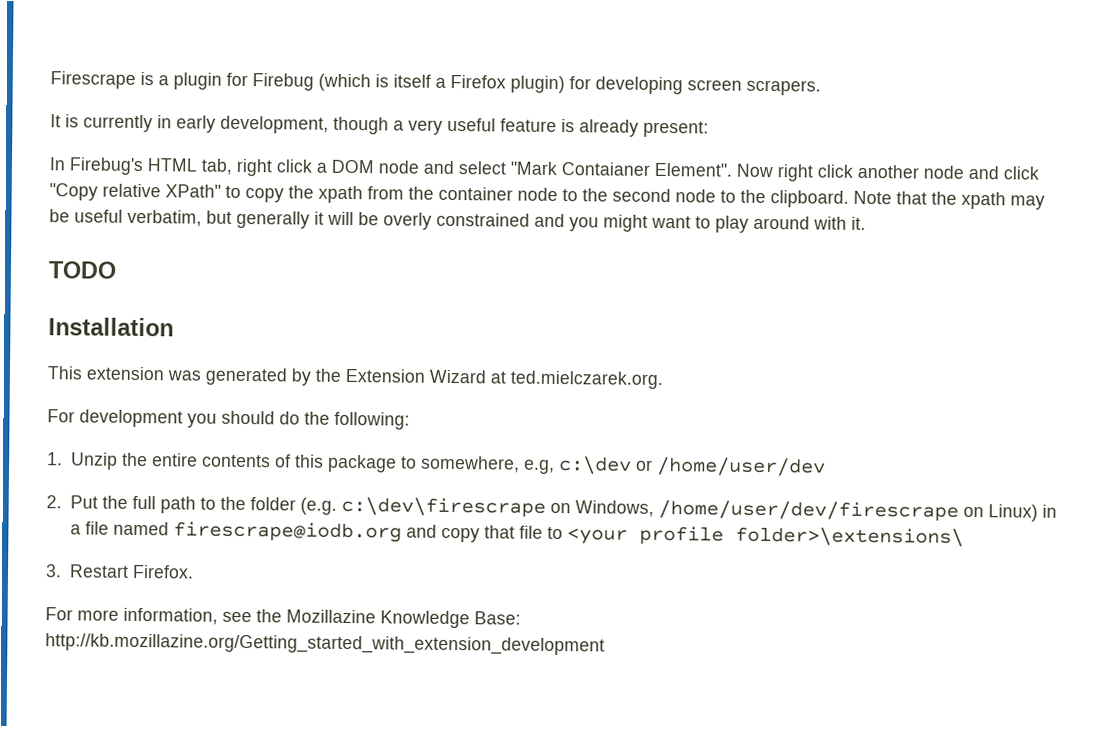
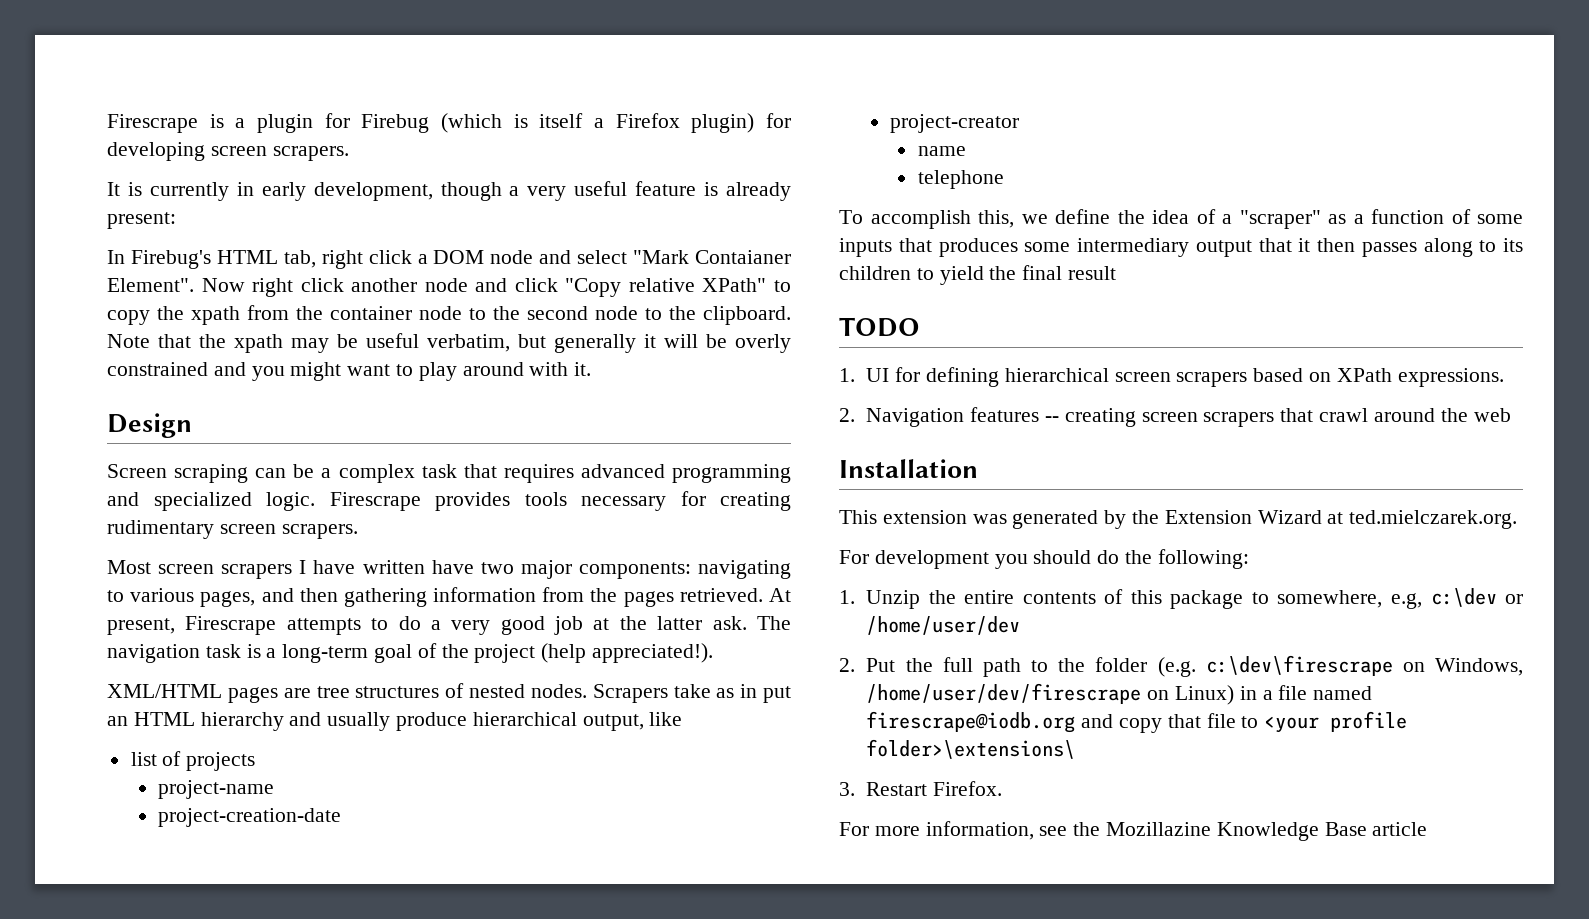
+ Design
+ Screen scraping can be a complex task that requires advanced programming and specialized logic. Firescrape provides tools necessary for creating rudimentary screen scrapers.
+ Most screen scrapers I have written have two major components: navigating to various pages, and then gathering information from the pages retrieved. At present, Firescrape attempts to do a very good job at the latter ask. The navigation task is a long-term goal of the project (help appreciated!).
+ XML/HTML pages are tree structures of nested nodes. Scrapers take as in put an HTML hierarchy and usually produce hierarchical output, like
+ list of projects
+ project-name
+ project-creation-date
+ project-creator
+ name
+ telephone
+ To accomplish this, we define the idea of a "scraper" as a function of some inputs that produces some intermediary output that it then passes along to its children to yield the final result
  TODO
+ 1. UI for defining hierarchical screen scrapers based on XPath expressions.
+ 2. Navigation features -- creating screen scrapers that crawl around the web
- For more information, see the Mozillazine Knowledge Base: http://kb.mozillazine.org/Getting_started_with_extension_development
+ For more information, see the Mozillazine Knowledge Base article

